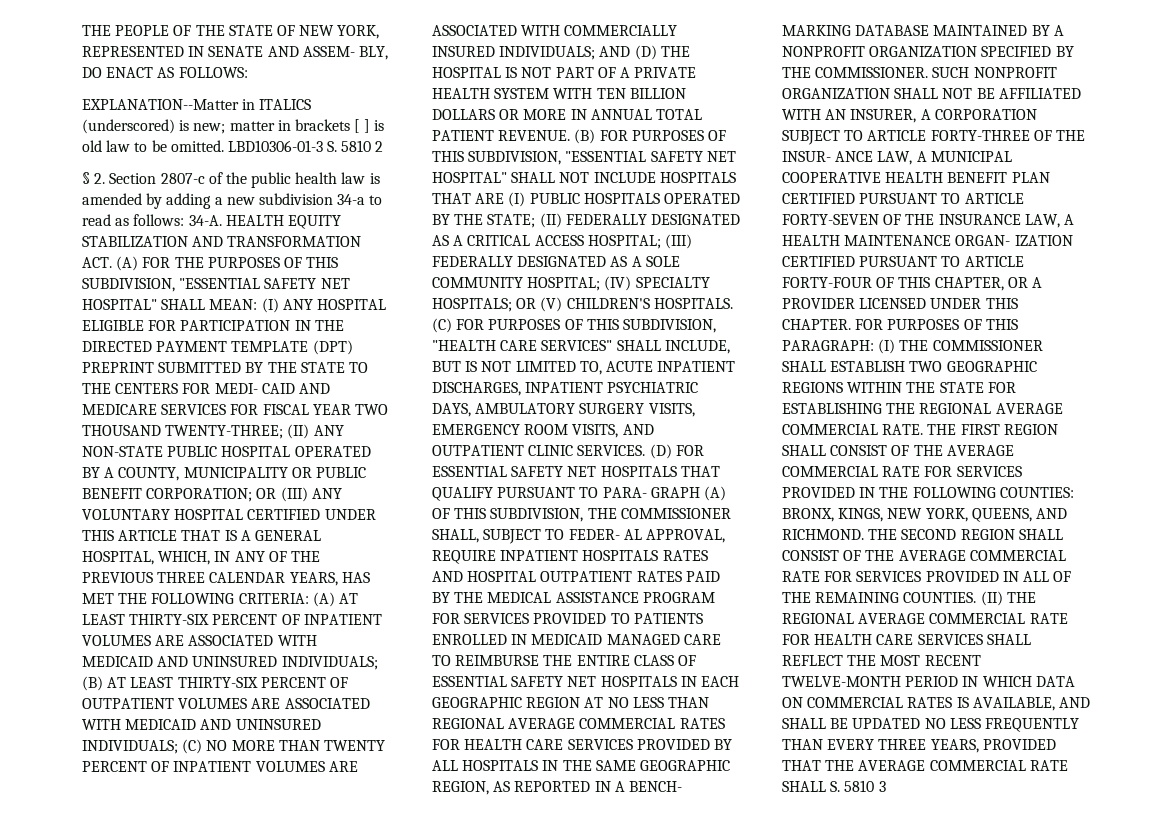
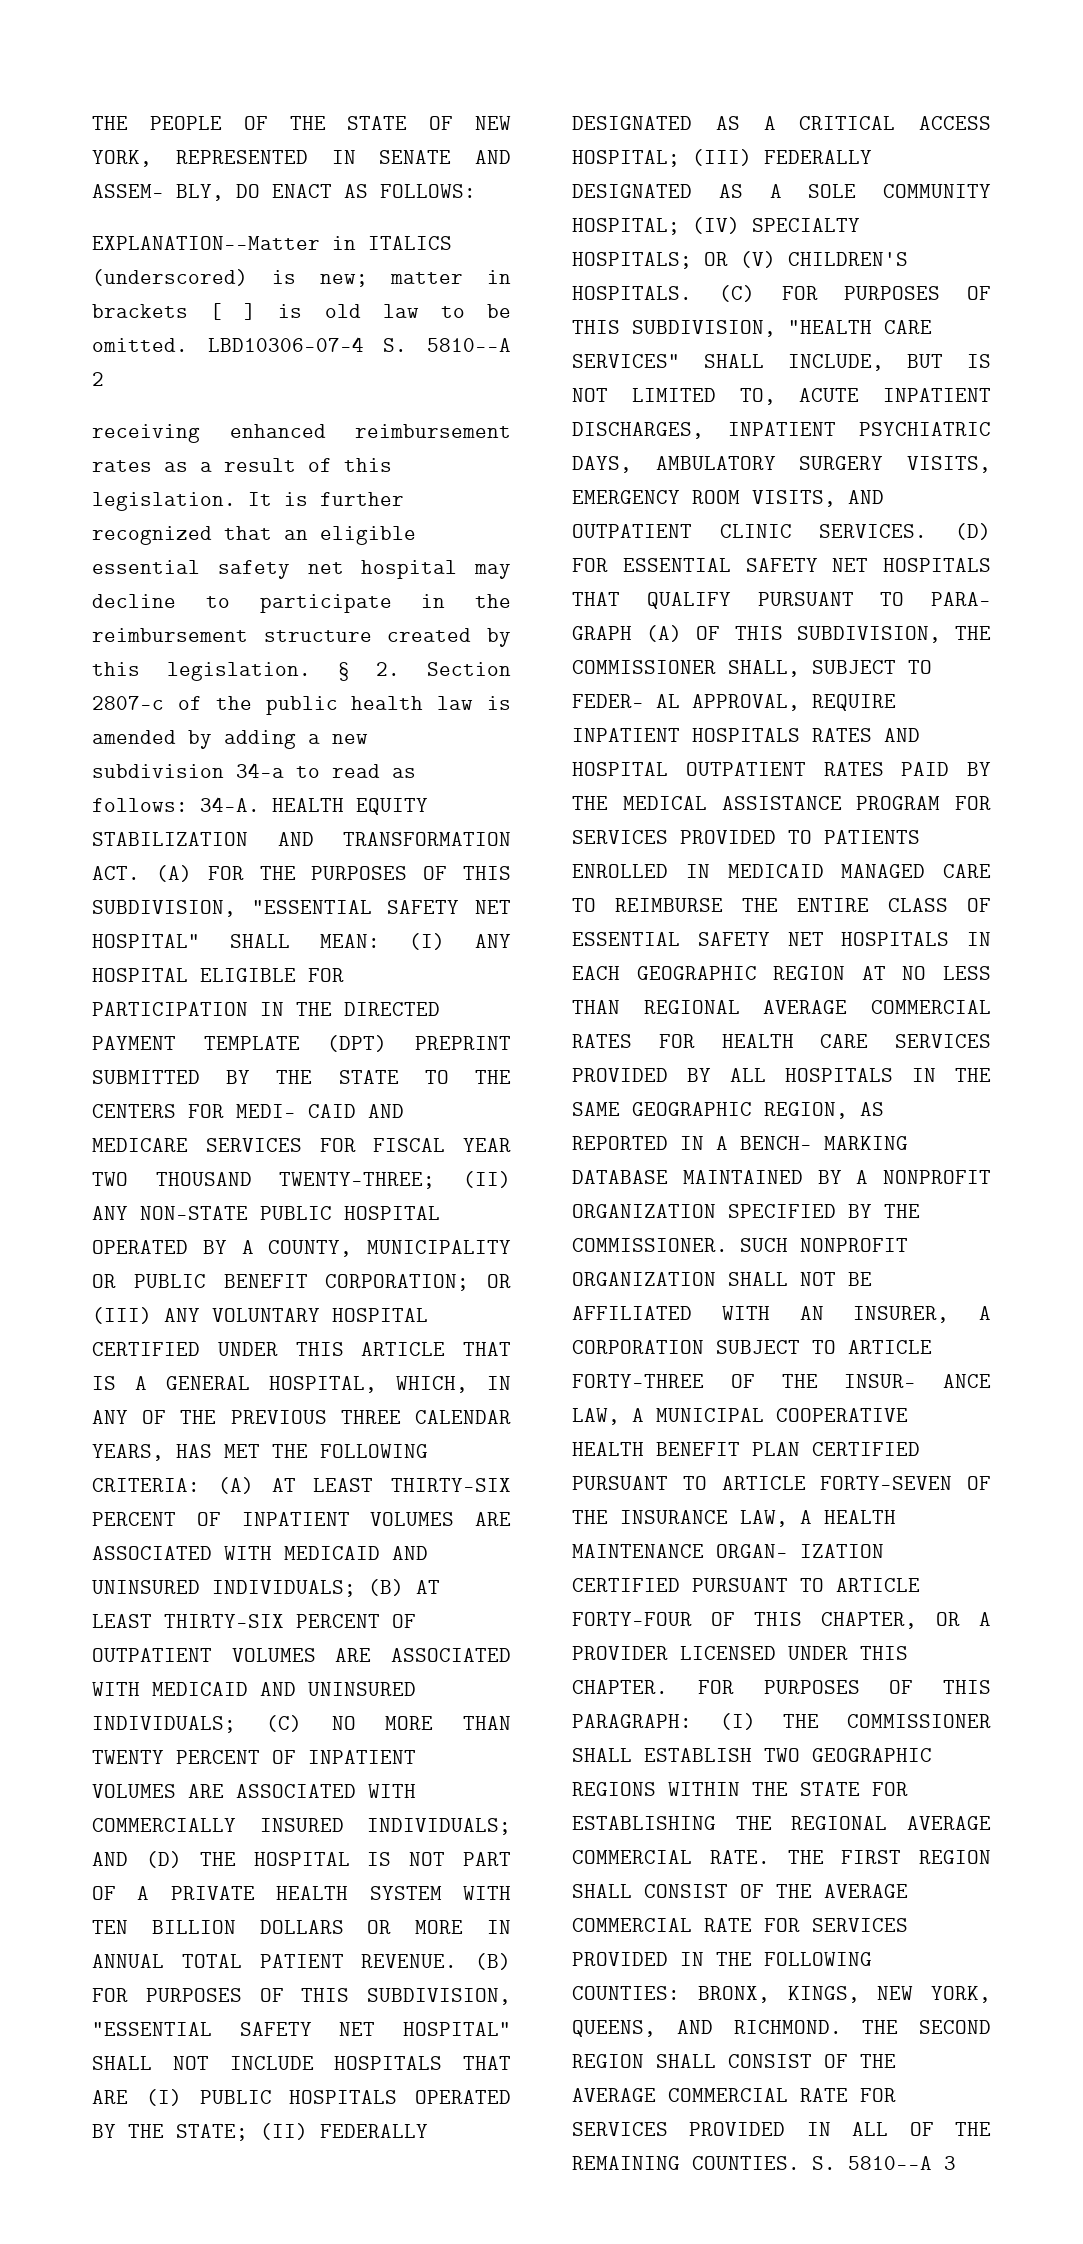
- LBD10306-01-3 S. 5810 2
- § 2. Section 2807-c of the public health law is amended by adding a new subdivision 34-a to read as follows: 34-A.
+ LBD10306-07-4 S. 5810--A 2
+ receiving enhanced reimbursement rates as a result of this legislation. It is further recognized that an eligible essential safety net hospital may decline to participate in the reimbursement structure created by this legislation. § 2. Section 2807-c of the public health law is amended by adding a new subdivision 34-a to read as follows: 34-A.
- (II) THE REGIONAL AVERAGE COMMERCIAL RATE FOR HEALTH CARE SERVICES SHALL REFLECT THE MOST RECENT TWELVE-MONTH PERIOD IN WHICH DATA ON COMMERCIAL RATES IS AVAILABLE, AND SHALL BE UPDATED NO LESS FREQUENTLY THAN EVERY THREE YEARS, PROVIDED THAT THE AVERAGE COMMERCIAL RATE SHALL S. 5810 3
+ S. 5810--A 3

